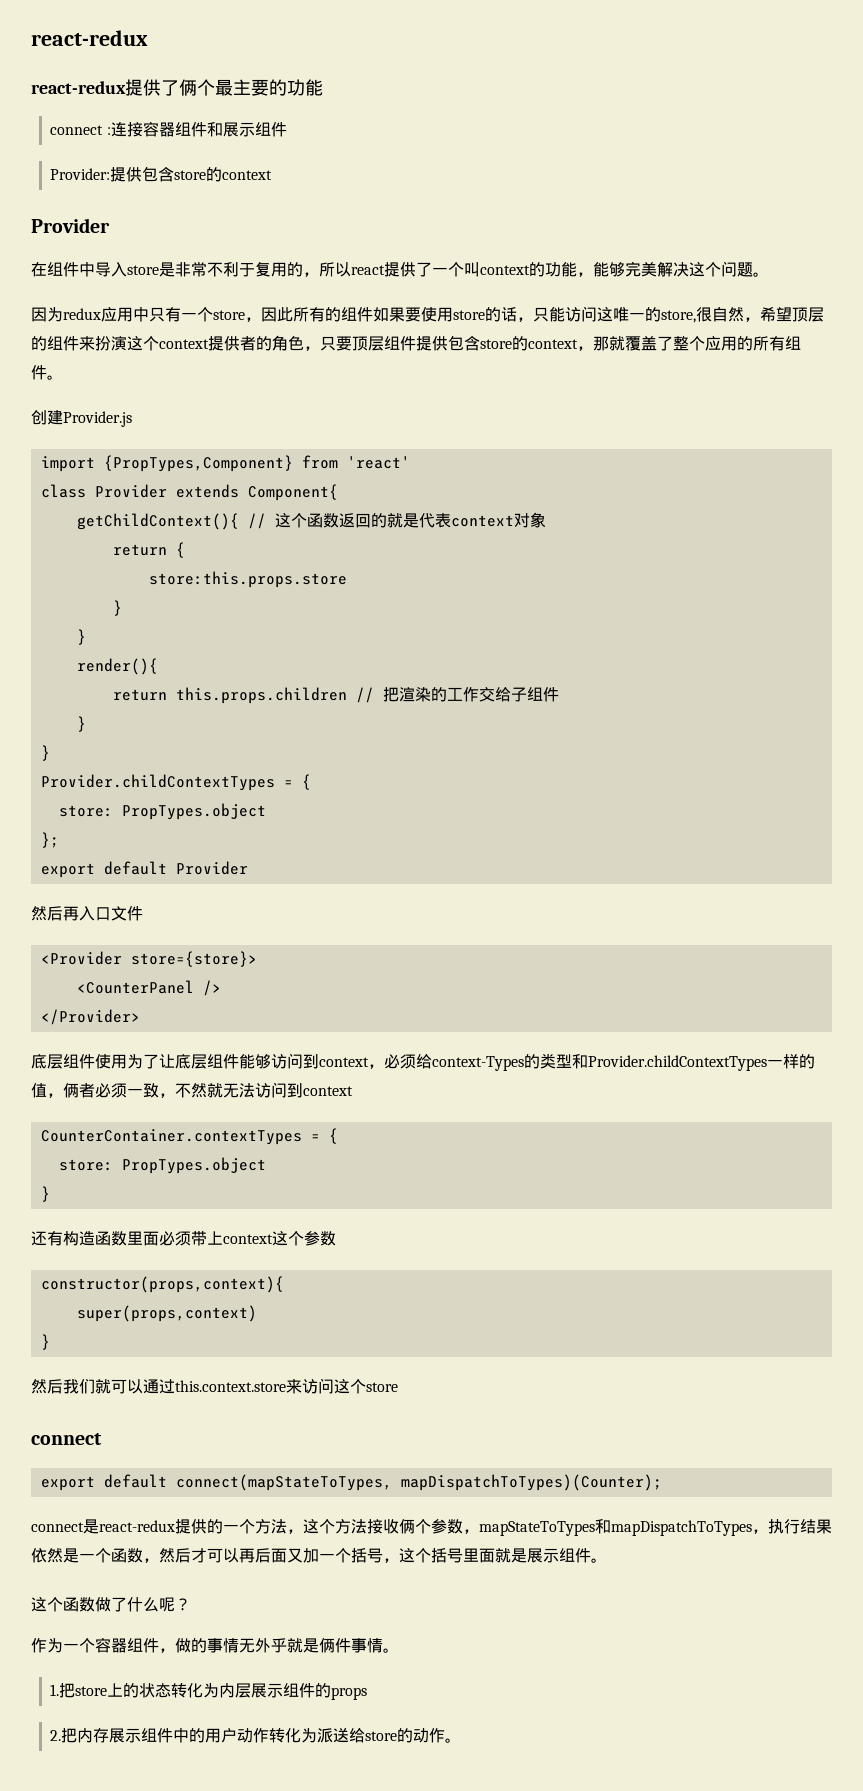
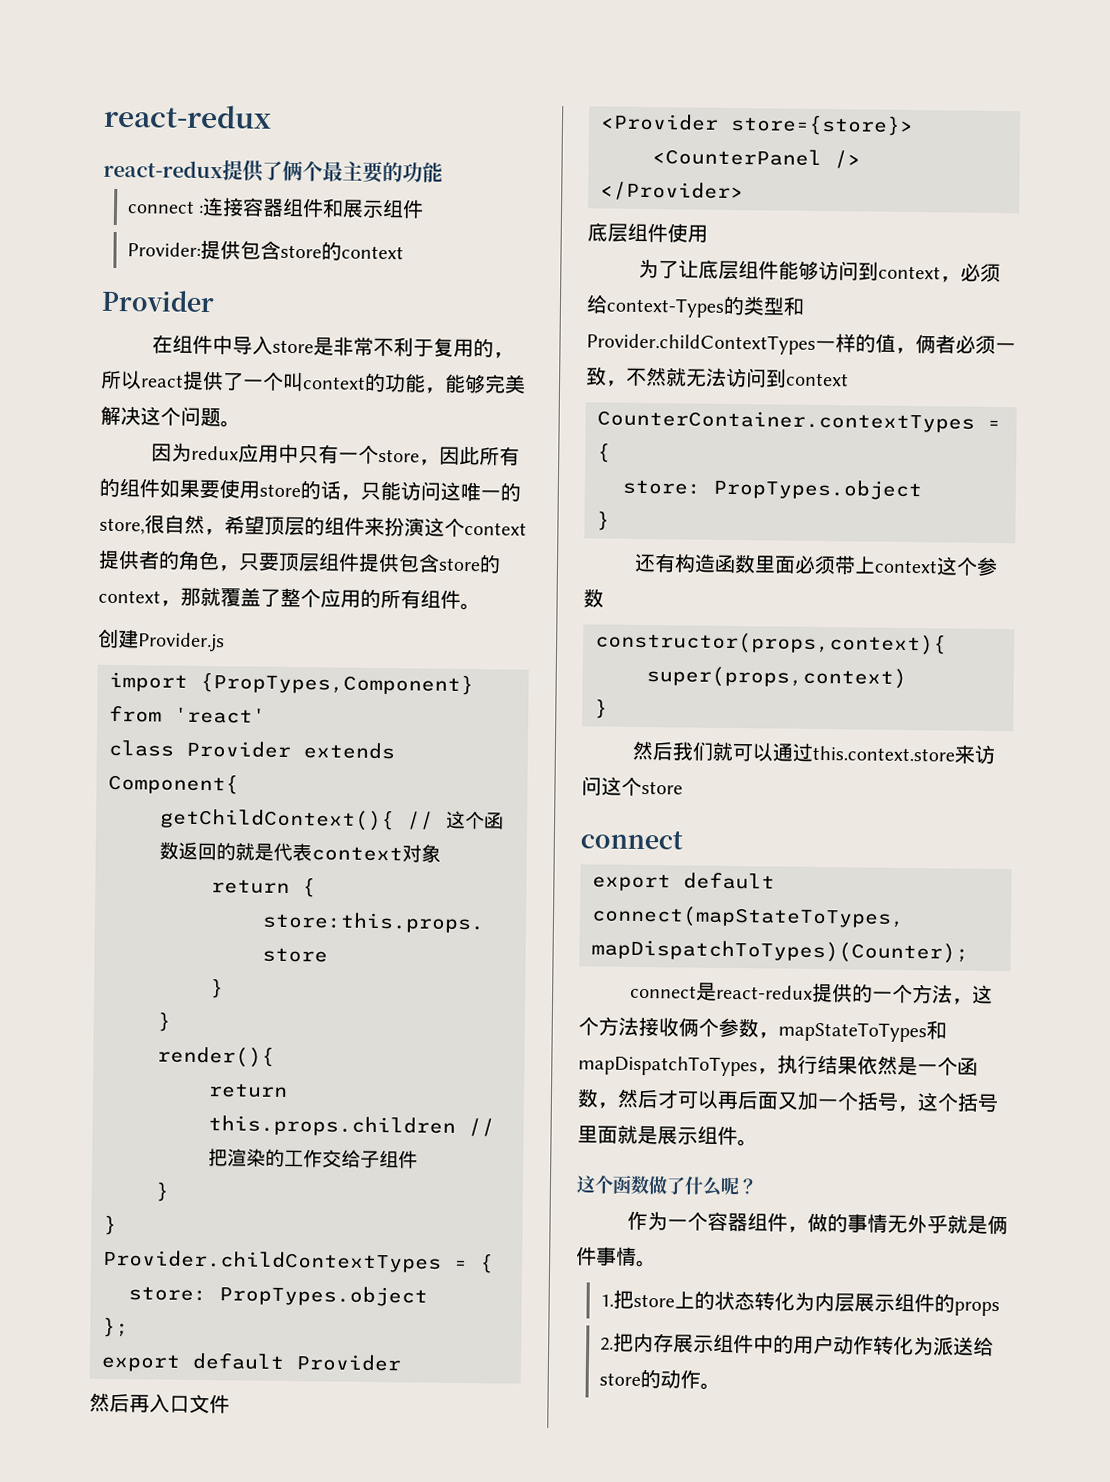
- 底层组件使用为了让底层组件能够访问到context，必须给context-Types的类型和Provider.childContextTypes一样的值，俩者必须一致，不然就无法访问到context
+ 底层组件使用
+ 为了让底层组件能够访问到context，必须给context-Types的类型和Provider.childContextTypes一样的值，俩者必须一致，不然就无法访问到context

